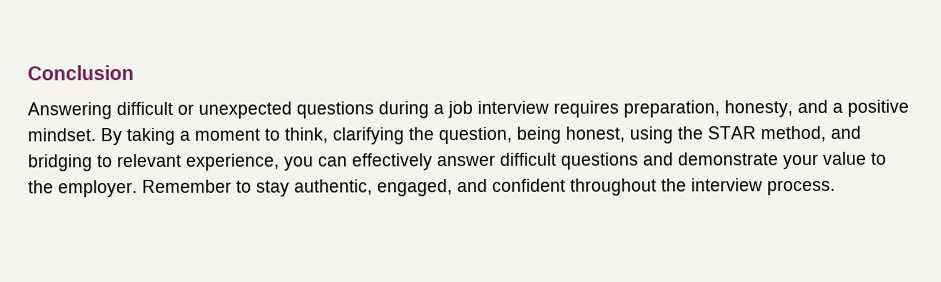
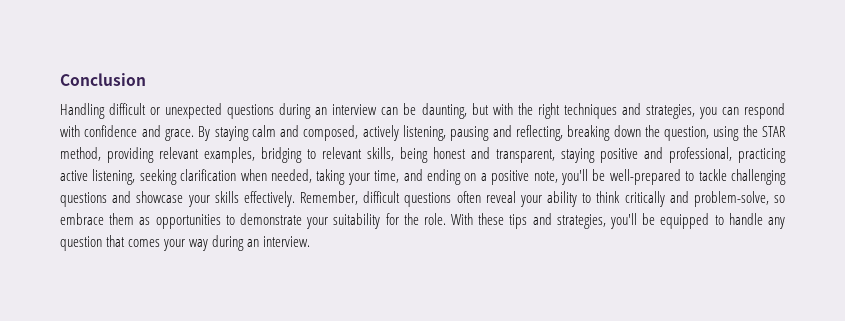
- Answering difficult or unexpected questions during a job interview requires preparation, honesty, and a positive mindset. By taking a moment to think, clarifying the question, being honest, using the STAR method, and bridging to relevant experience, you can effectively answer difficult questions and demonstrate your value to the employer. Remember to stay authentic, engaged, and confident throughout the interview process.
+ Handling difficult or unexpected questions during an interview can be daunting, but with the right techniques and strategies, you can respond with confidence and grace. By staying calm and composed, actively listening, pausing and reflecting, breaking down the question, using the STAR method, providing relevant examples, bridging to relevant skills, being honest and transparent, staying positive and professional, practicing active listening, seeking clarification when needed, taking your time, and ending on a positive note, you'll be well-prepared to tackle challenging questions and showcase your skills effectively. Remember, difficult questions often reveal your ability to think critically and problem-solve, so embrace them as opportunities to demonstrate your suitability for the role. With these tips and strategies, you'll be equipped to handle any question that comes your way during an interview.

